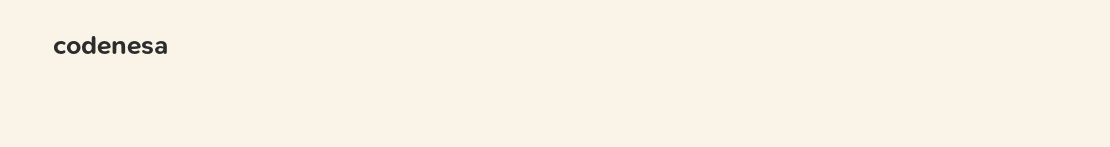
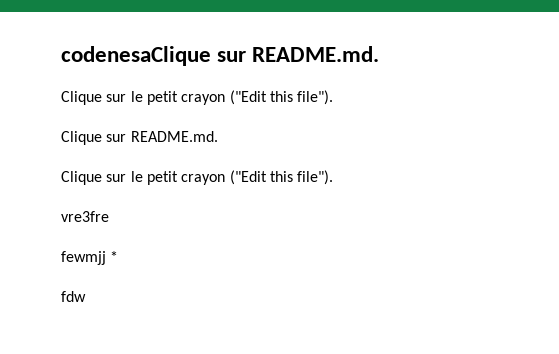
- codenesa
+ codenesaClique sur README.md.
+ Clique sur le petit crayon ("Edit this file").
+ Clique sur README.md.
+ Clique sur le petit crayon ("Edit this file").
+ vre3fre
+ fewmjj *
+ fdw

